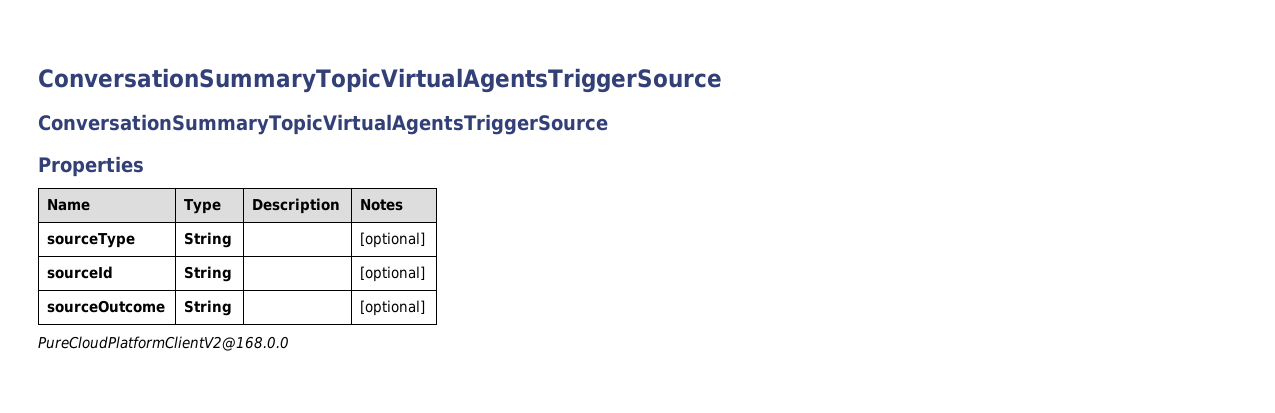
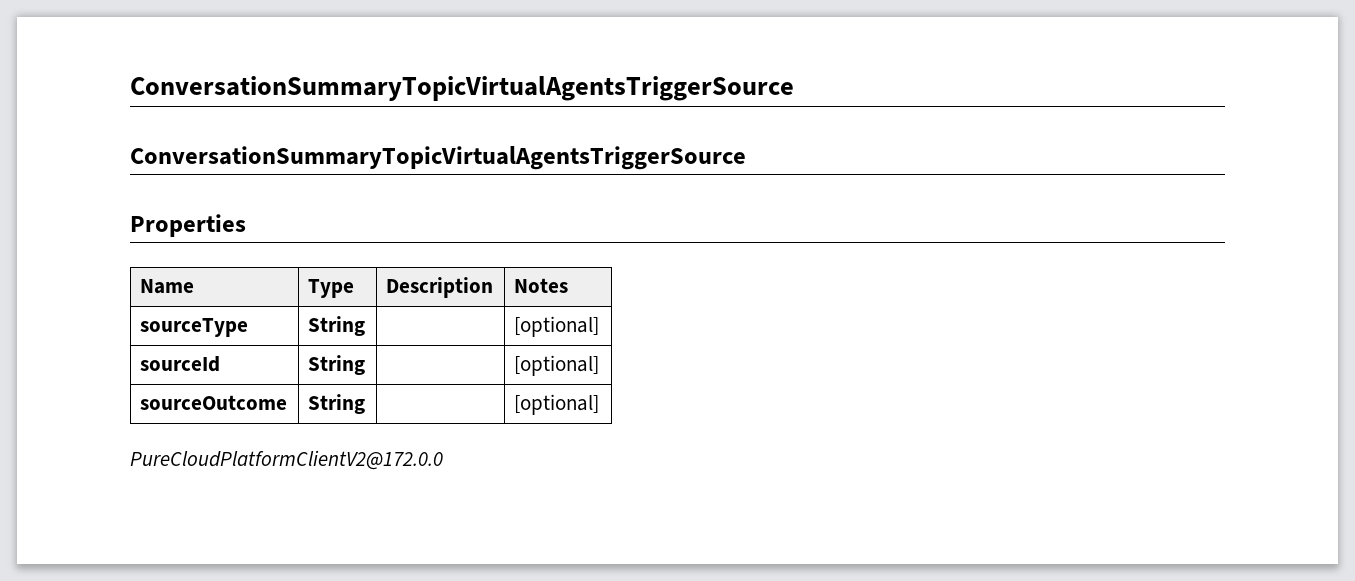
- PureCloudPlatformClientV2@168.0.0
+ PureCloudPlatformClientV2@172.0.0

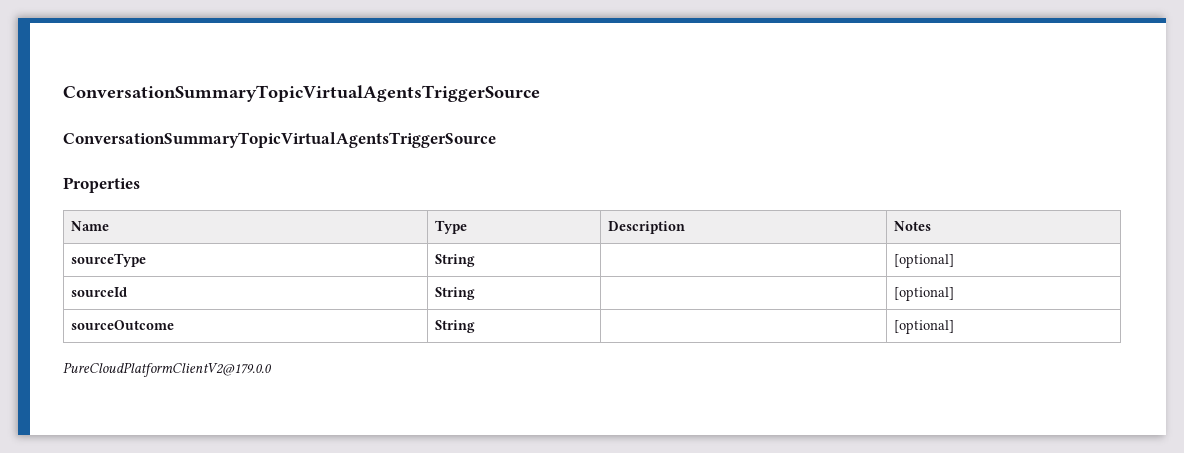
- PureCloudPlatformClientV2@172.0.0
+ PureCloudPlatformClientV2@179.0.0

